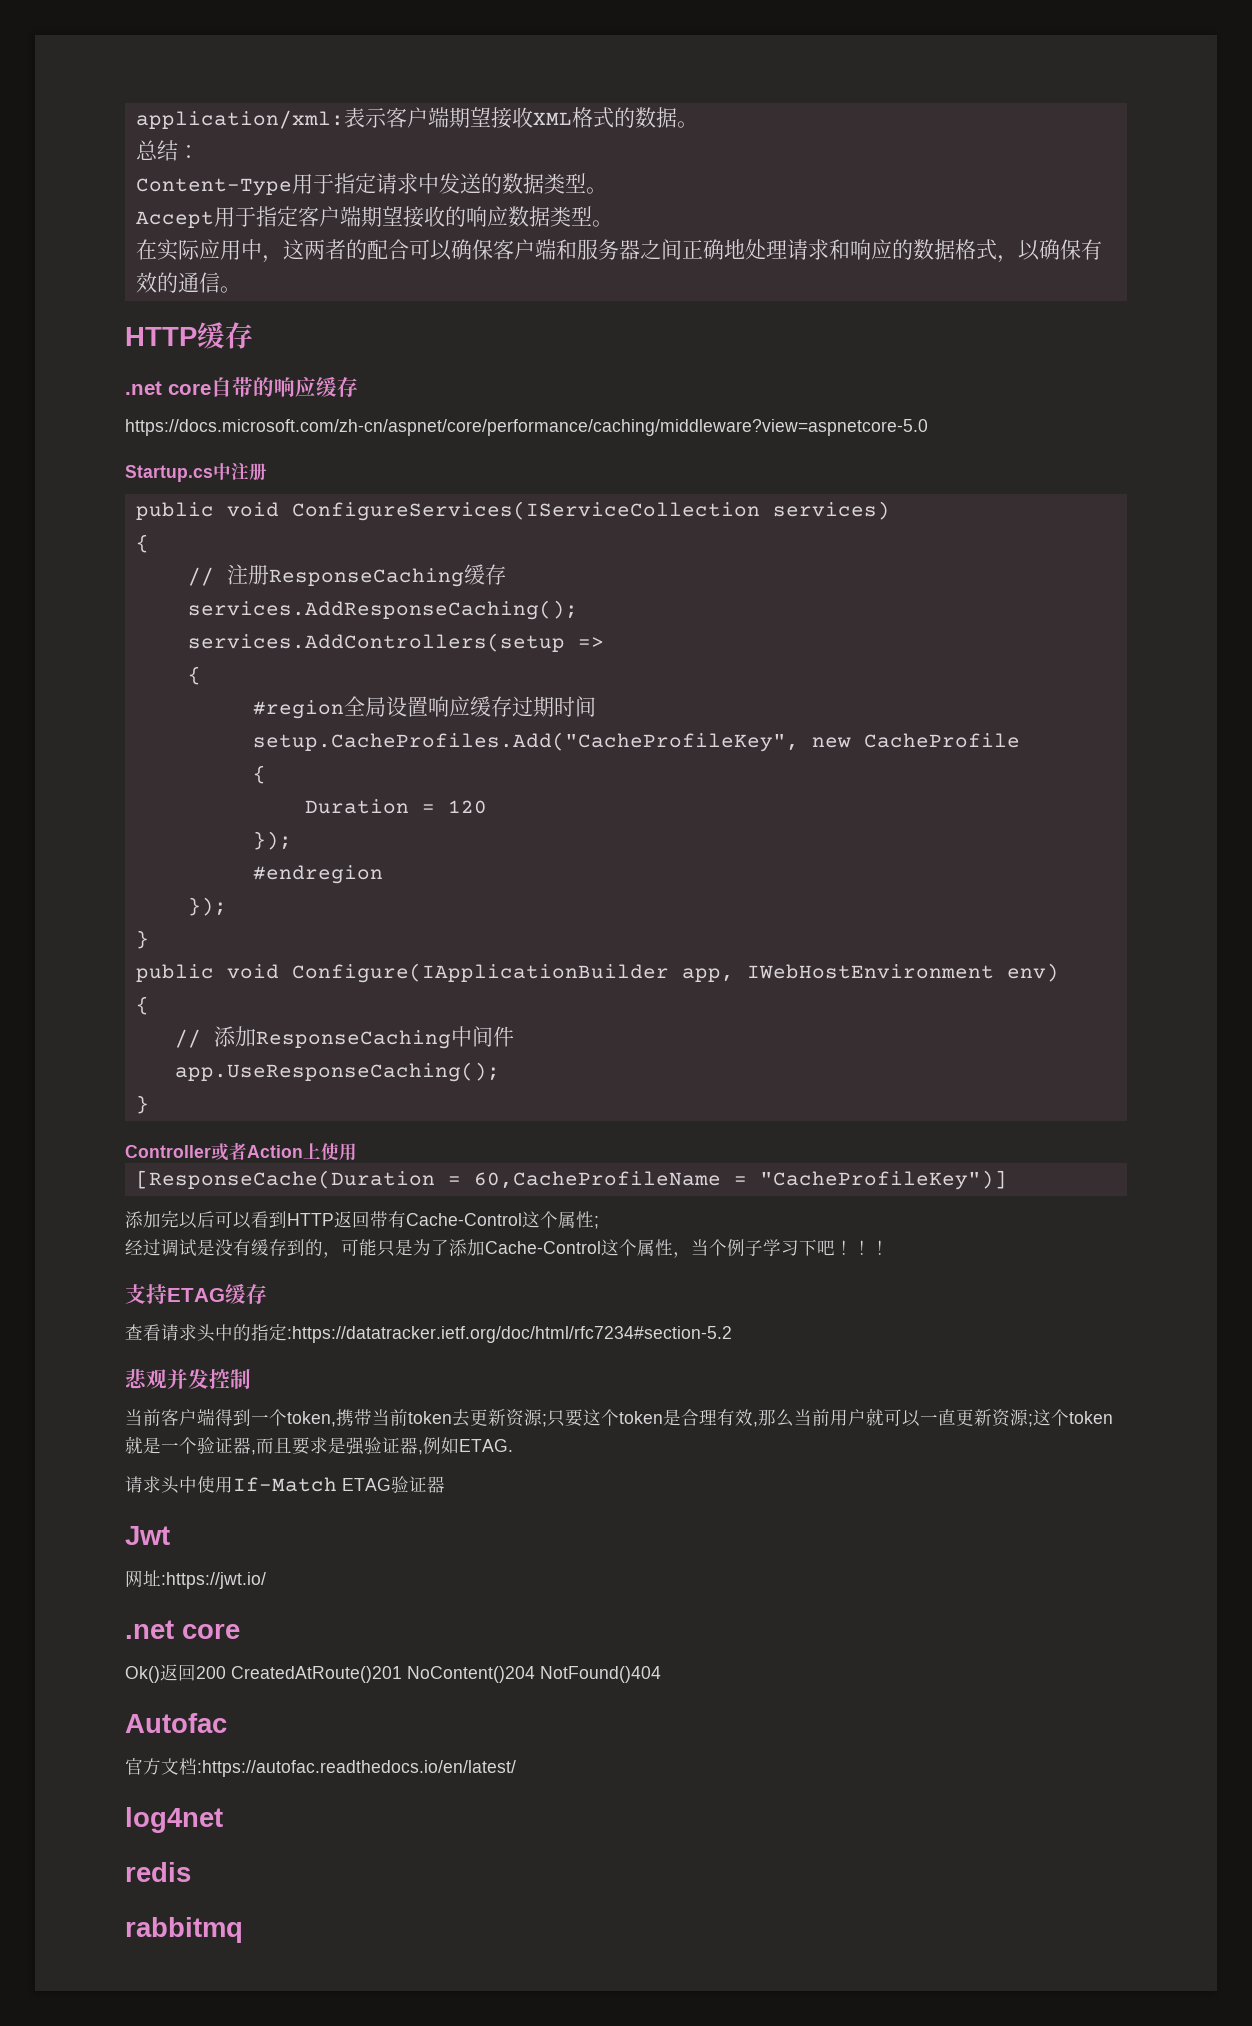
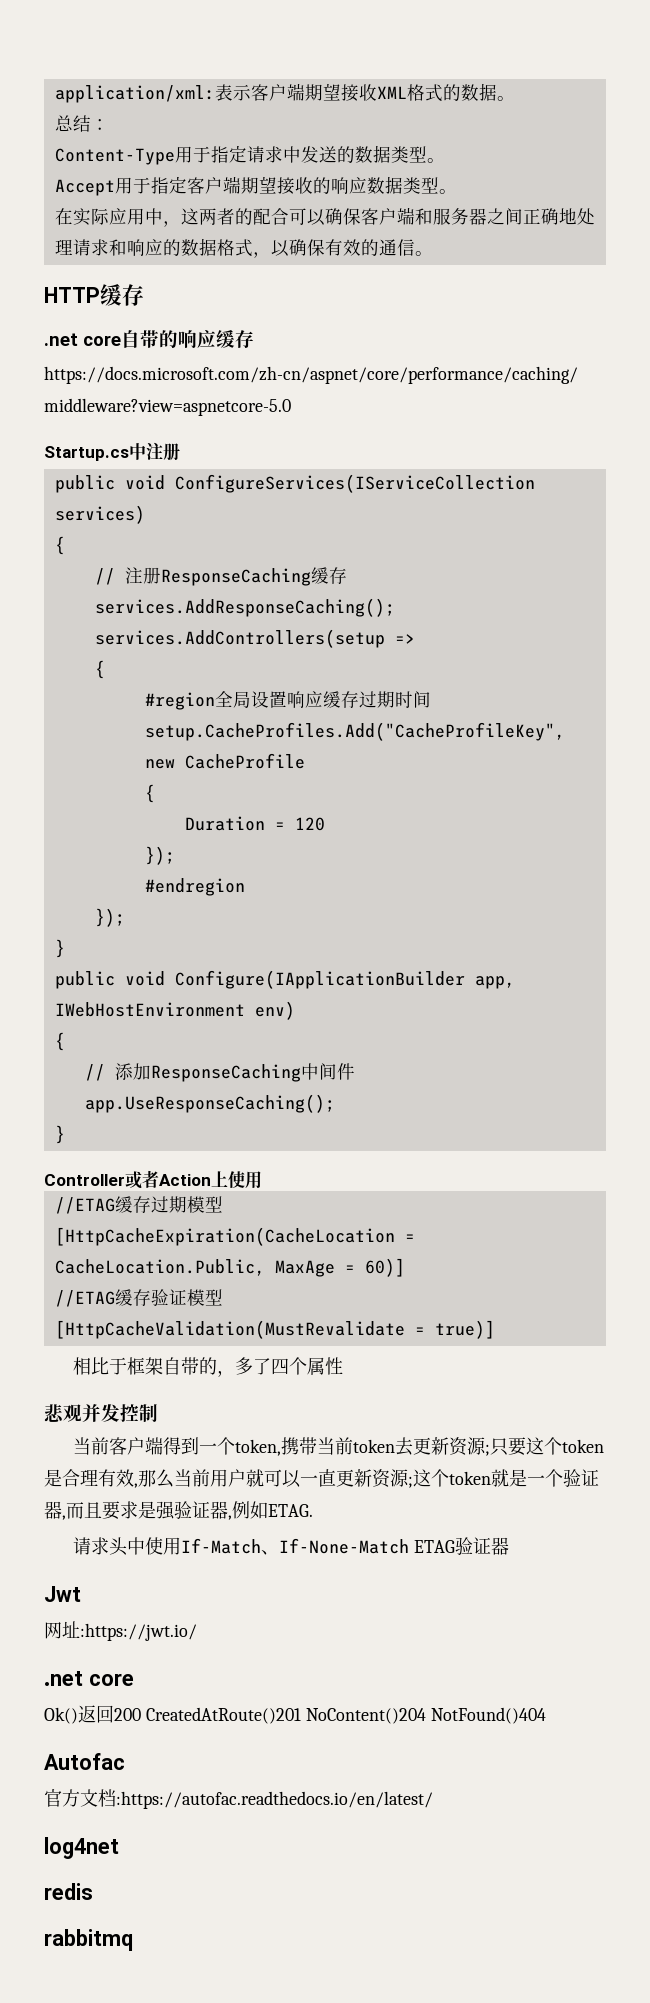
- [ResponseCache(Duration = 60,CacheProfileName = "CacheProfileKey")]
- 添加完以后可以看到HTTP返回带有Cache-Control这个属性;
- 经过调试是没有缓存到的，可能只是为了添加Cache-Control这个属性，当个例子学习下吧！！！
- 支持ETAG缓存
- 查看请求头中的指定:https://datatracker.ietf.org/doc/html/rfc7234#section-5.2
+ //ETAG缓存过期模型
+ [HttpCacheExpiration(CacheLocation = CacheLocation.Public, MaxAge = 60)]
+ //ETAG缓存验证模型
+ [HttpCacheValidation(MustRevalidate = true)]
+ 相比于框架自带的，多了四个属性
- 请求头中使用If-Match ETAG验证器
+ 请求头中使用If-Match、If-None-Match ETAG验证器

